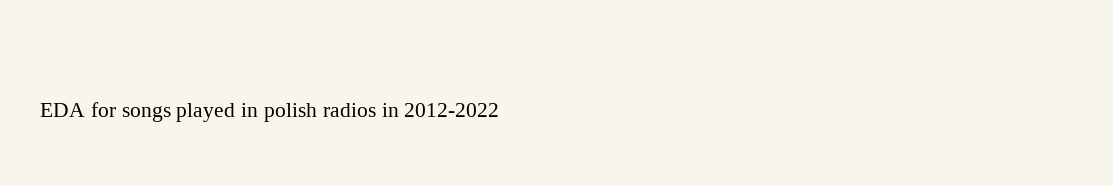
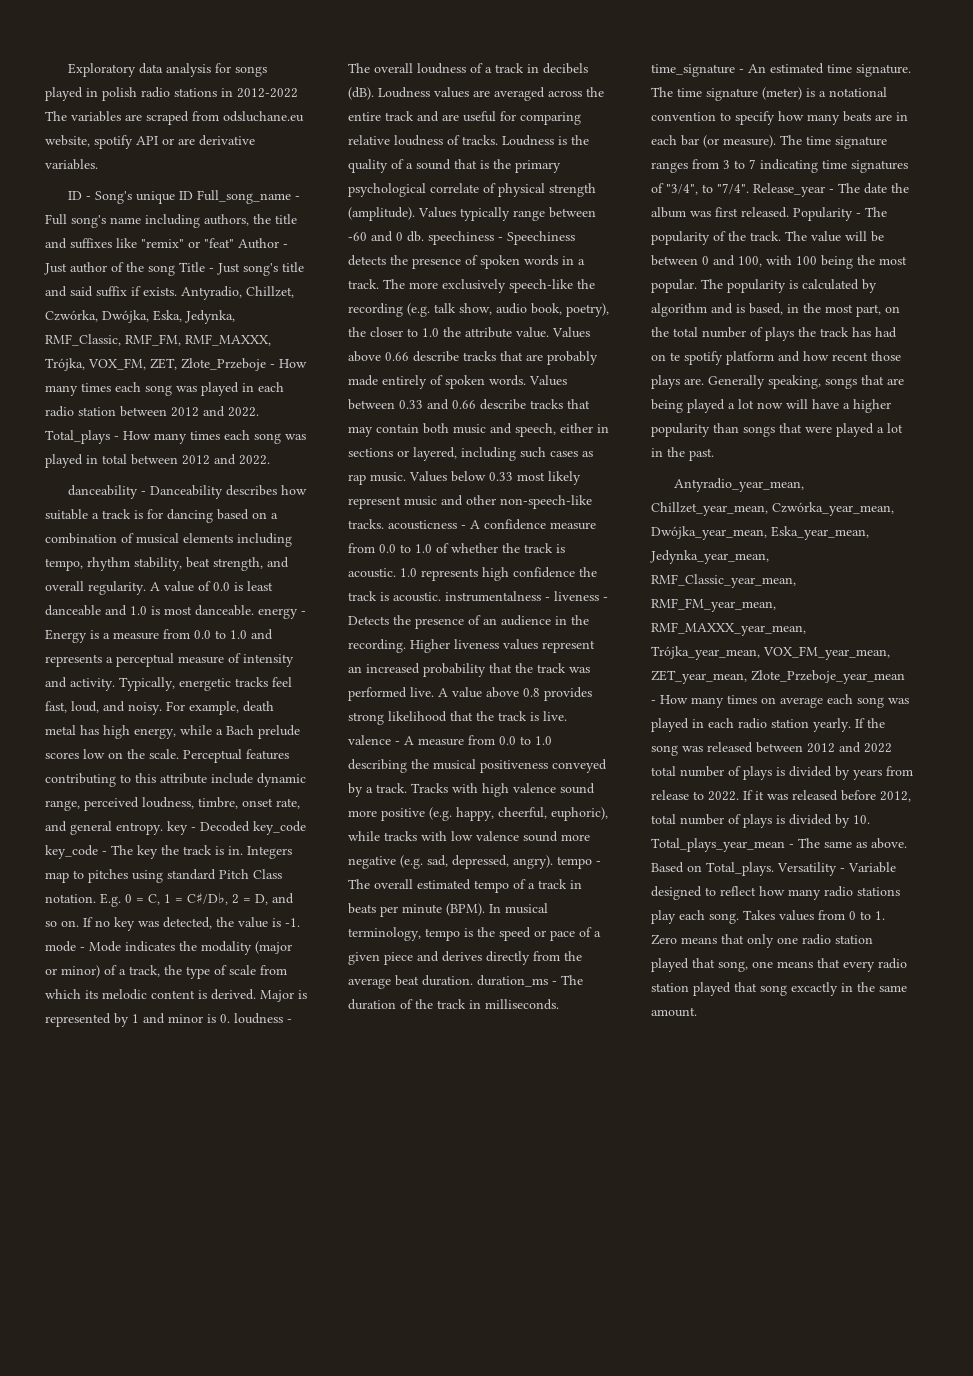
- EDA for songs played in polish radios in 2012-2022
+ Exploratory data analysis for songs played in polish radio stations in 2012-2022 The variables are scraped from odsluchane.eu website, spotify API or are derivative variables.
+ ID - Song's unique ID Full_song_name - Full song's name including authors, the title and suffixes like "remix" or "feat" Author - Just author of the song Title - Just song's title and said suffix if exists. Antyradio, Chillzet, Czwórka, Dwójka, Eska, Jedynka, RMF_Classic, RMF_FM, RMF_MAXXX, Trójka, VOX_FM, ZET, Złote_Przeboje - How many times each song was played in each radio station between 2012 and 2022. Total_plays - How many times each song was played in total between 2012 and 2022.
+ danceability - Danceability describes how suitable a track is for dancing based on a combination of musical elements including tempo, rhythm stability, beat strength, and overall regularity. A value of 0.0 is least danceable and 1.0 is most danceable. energy - Energy is a measure from 0.0 to 1.0 and represents a perceptual measure of intensity and activity. Typically, energetic tracks feel fast, loud, and noisy. For example, death metal has high energy, while a Bach prelude scores low on the scale. Perceptual features contributing to this attribute include dynamic range, perceived loudness, timbre, onset rate, and general entropy. key - Decoded key_code key_code - The key the track is in. Integers map to pitches using standard Pitch Class notation. E.g. 0 = C, 1 = C♯/D♭, 2 = D, and so on. If no key was detected, the value is -1. mode - Mode indicates the modality (major or minor) of a track, the type of scale from which its melodic content is derived. Major is represented by 1 and minor is 0. loudness - The overall loudness of a track in decibels (dB). Loudness values are averaged across the entire track and are useful for comparing relative loudness of tracks. Loudness is the quality of a sound that is the primary psychological correlate of physical strength (amplitude). Values typically range between -60 and 0 db. speechiness - Speechiness detects the presence of spoken words in a track. The more exclusively speech-like the recording (e.g. talk show, audio book, poetry), the closer to 1.0 the attribute value. Values above 0.66 describe tracks that are probably made entirely of spoken words. Values between 0.33 and 0.66 describe tracks that may contain both music and speech, either in sections or layered, including such cases as rap music. Values below 0.33 most likely represent music and other non-speech-like tracks. acousticness - A confidence measure from 0.0 to 1.0 of whether the track is acoustic. 1.0 represents high confidence the track is acoustic. instrumentalness - liveness - Detects the presence of an audience in the recording. Higher liveness values represent an increased probability that the track was performed live. A value above 0.8 provides strong likelihood that the track is live. valence - A measure from 0.0 to 1.0 describing the musical positiveness conveyed by a track. Tracks with high valence sound more positive (e.g. happy, cheerful, euphoric), while tracks with low valence sound more negative (e.g. sad, depressed, angry). tempo - The overall estimated tempo of a track in beats per minute (BPM). In musical terminology, tempo is the speed or pace of a given piece and derives directly from the average beat duration. duration_ms - The duration of the track in milliseconds. time_signature - An estimated time signature. The time signature (meter) is a notational convention to specify how many beats are in each bar (or measure). The time signature ranges from 3 to 7 indicating time signatures of "3/4", to "7/4". Release_year - The date the album was first released. Popularity - The popularity of the track. The value will be between 0 and 100, with 100 being the most popular. The popularity is calculated by algorithm and is based, in the most part, on the total number of plays the track has had on te spotify platform and how recent those plays are. Generally speaking, songs that are being played a lot now will have a higher popularity than songs that were played a lot in the past.
+ Antyradio_year_mean, Chillzet_year_mean, Czwórka_year_mean, Dwójka_year_mean, Eska_year_mean, Jedynka_year_mean, RMF_Classic_year_mean, RMF_FM_year_mean, RMF_MAXXX_year_mean, Trójka_year_mean, VOX_FM_year_mean, ZET_year_mean, Złote_Przeboje_year_mean - How many times on average each song was played in each radio station yearly. If the song was released between 2012 and 2022 total number of plays is divided by years from release to 2022. If it was released before 2012, total number of plays is divided by 10. Total_plays_year_mean - The same as above. Based on Total_plays. Versatility - Variable designed to reflect how many radio stations play each song. Takes values from 0 to 1. Zero means that only one radio station played that song, one means that every radio station played that song excactly in the same amount.

